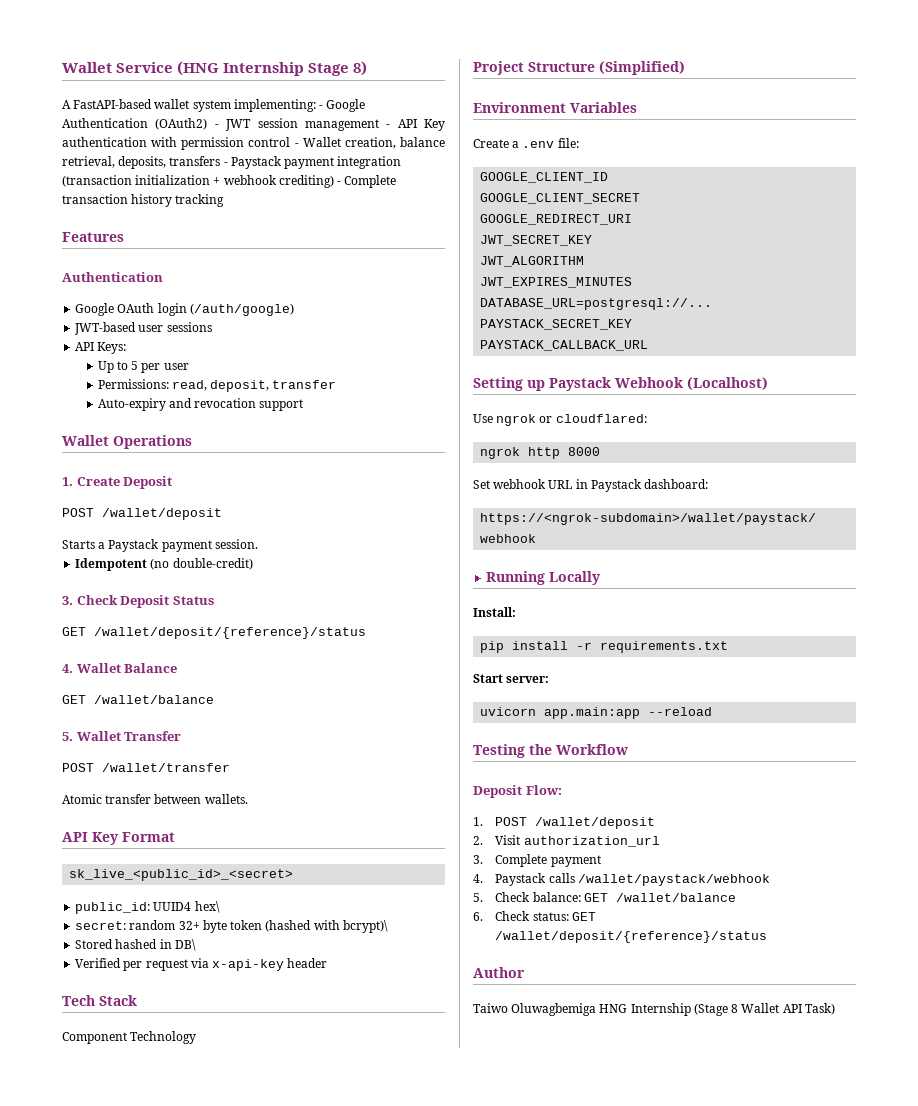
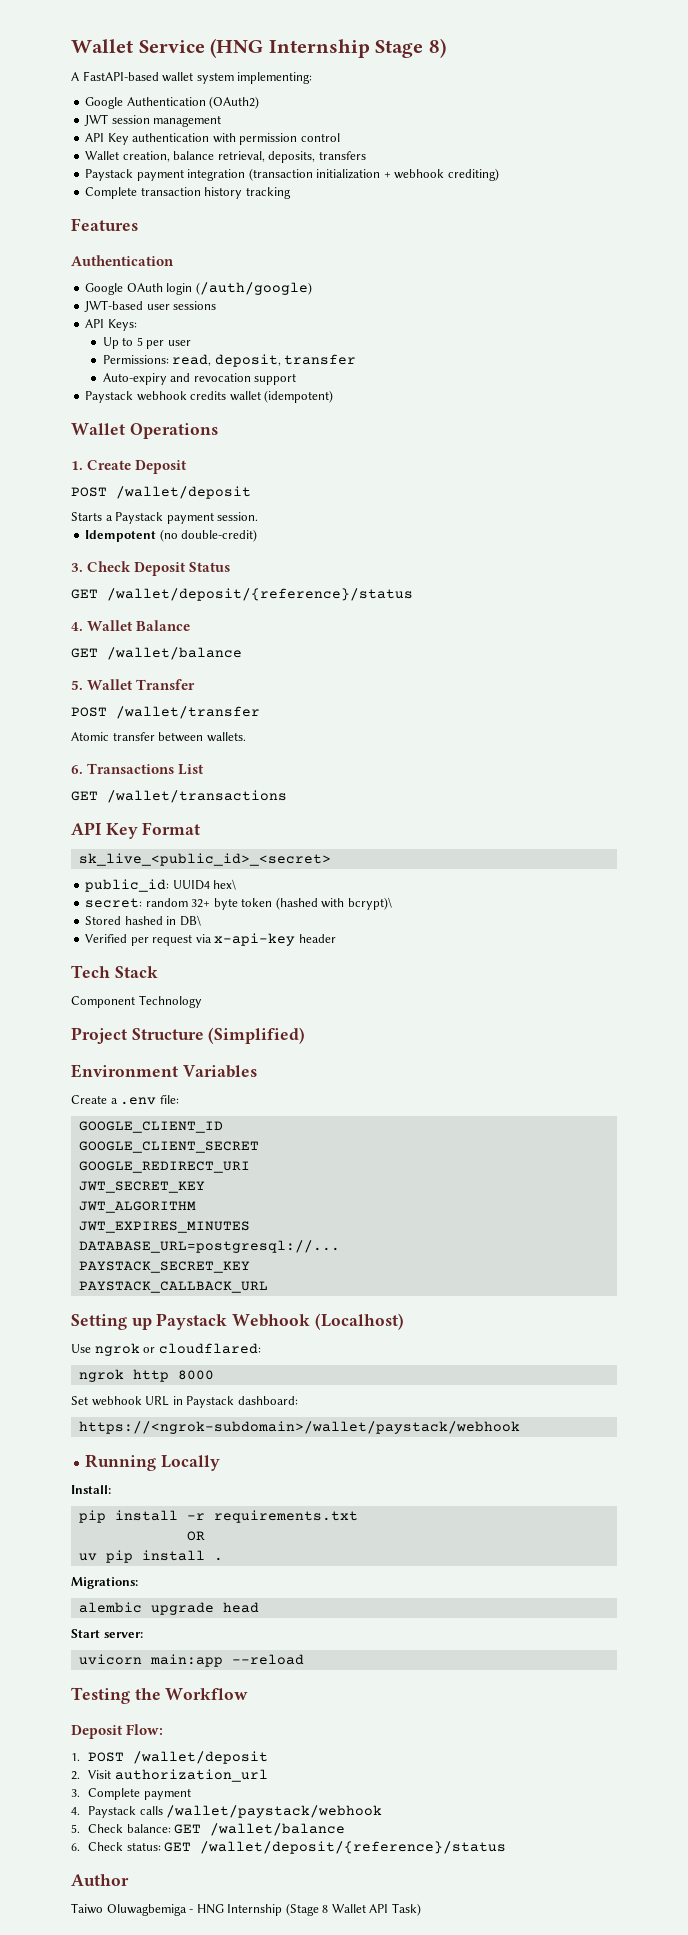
- A FastAPI-based wallet system implementing: - Google Authentication (OAuth2) - JWT session management - API Key authentication with permission control - Wallet creation, balance retrieval, deposits, transfers - Paystack payment integration (transaction initialization + webhook crediting) - Complete transaction history tracking
+ A FastAPI-based wallet system implementing:
+ Google Authentication (OAuth2)
+ JWT session management
+ API Key authentication with permission control
+ Wallet creation, balance retrieval, deposits, transfers
+ Paystack payment integration (transaction initialization + webhook crediting)
+ Complete transaction history tracking
+ Paystack webhook credits wallet (idempotent)
+ 6. Transactions List
+ GET /wallet/transactions
+ OR
+ uv pip install .
+ Migrations:
+ alembic upgrade head
- uvicorn app.main:app --reload
+ uvicorn main:app --reload
- Taiwo Oluwagbemiga HNG Internship (Stage 8 Wallet API Task)
+ Taiwo Oluwagbemiga - HNG Internship (Stage 8 Wallet API Task)

